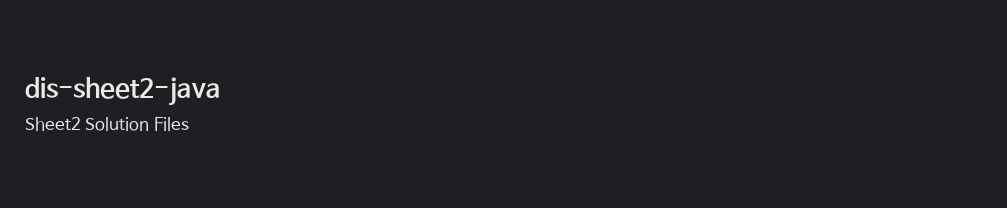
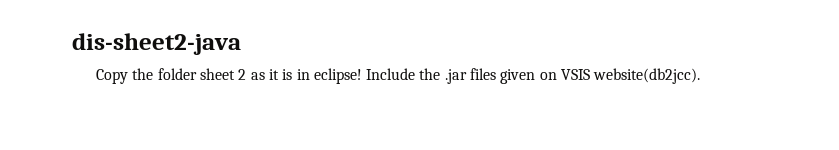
- Sheet2 Solution Files
+ Copy the folder sheet 2 as it is in eclipse! Include the .jar files given on VSIS website(db2jcc).

